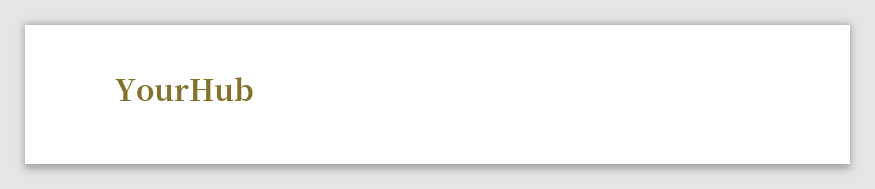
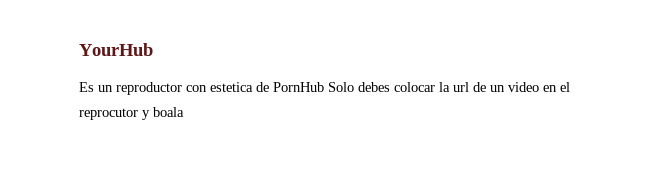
+ Es un reproductor con estetica de PornHub Solo debes colocar la url de un video en el reprocutor y boala

